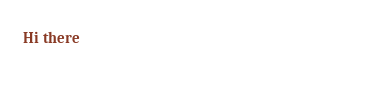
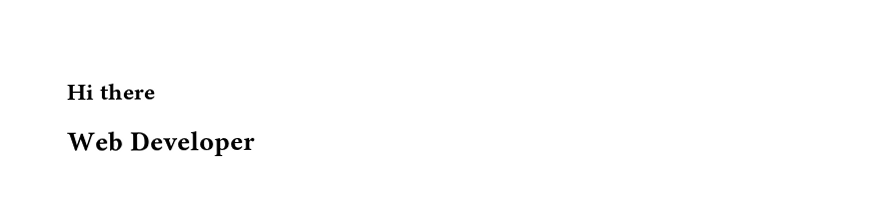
+ Web Developer

